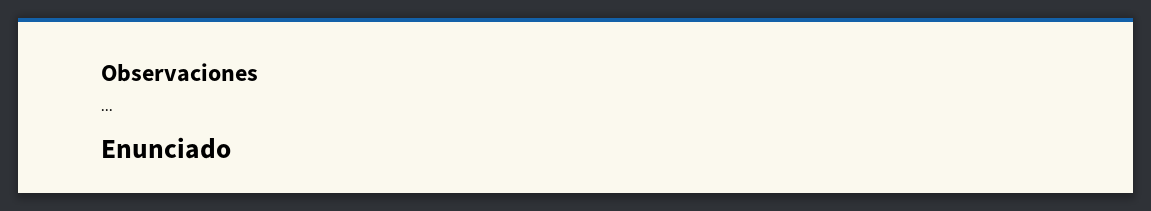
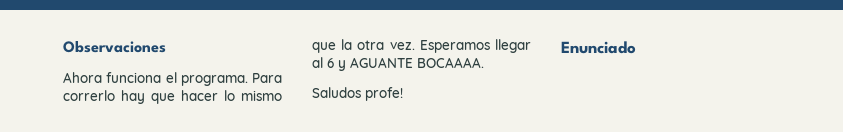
- ...
+ Ahora funciona el programa. Para correrlo hay que hacer lo mismo que la otra vez. Esperamos llegar al 6 y AGUANTE BOCAAAA.
+ Saludos profe!

